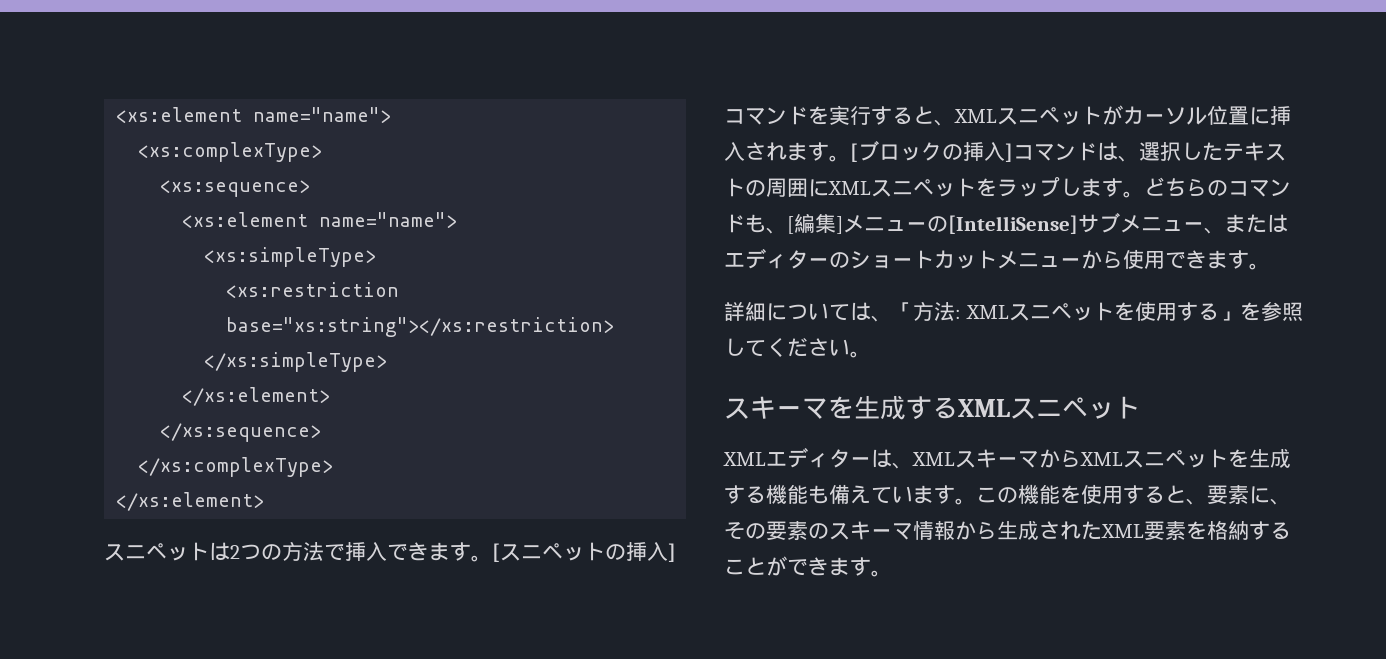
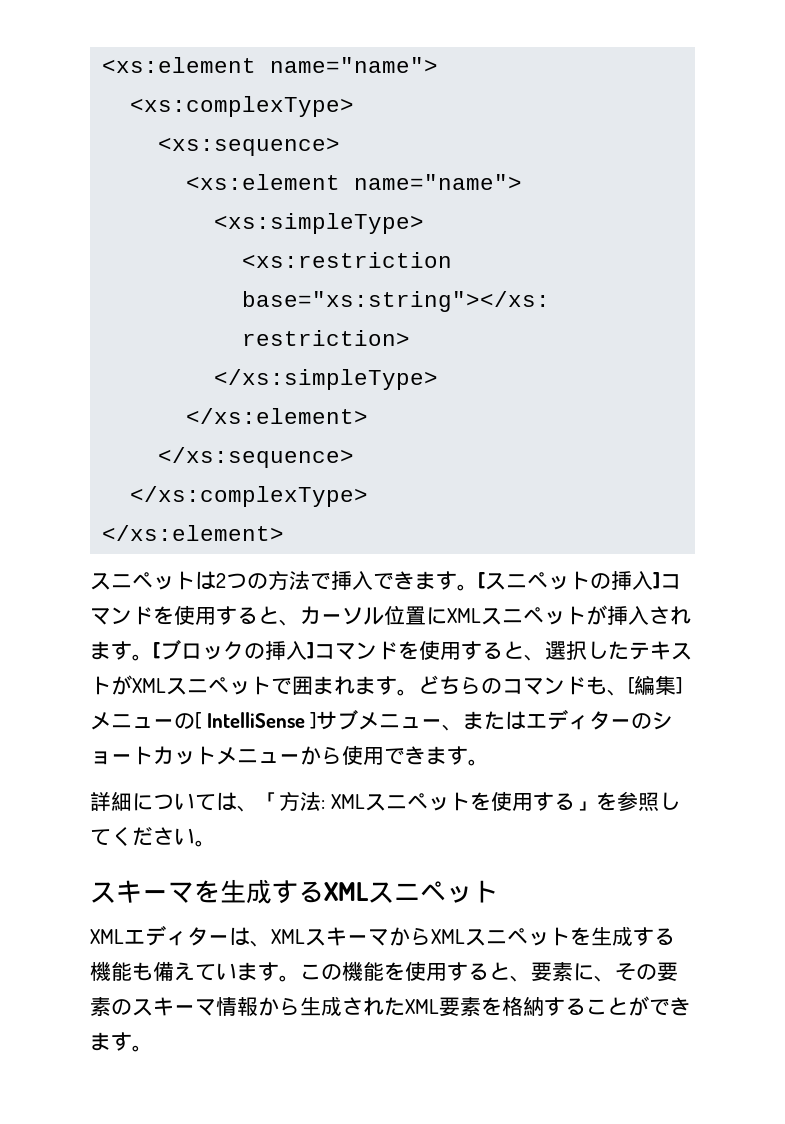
- [スニペットの挿入]コマンドを実行すると、XMLスニペットがカーソル位置に挿入されます。
+ [スニペットの挿入]コマンドを使用すると、カーソル位置にXMLスニペットが挿入されます。
- [ブロックの挿入]コマンドは、選択したテキストの周囲にXMLスニペットをラップします。
+ [ブロックの挿入]コマンドを使用すると、選択したテキストがXMLスニペットで囲まれます。
- どちらのコマンドも、[編集]メニューの[IntelliSense]サブメニュー、またはエディターのショートカットメニューから使用できます。
+ どちらのコマンドも、[編集]メニューの[ IntelliSense ]サブメニュー、またはエディターのショートカットメニューから使用できます。

